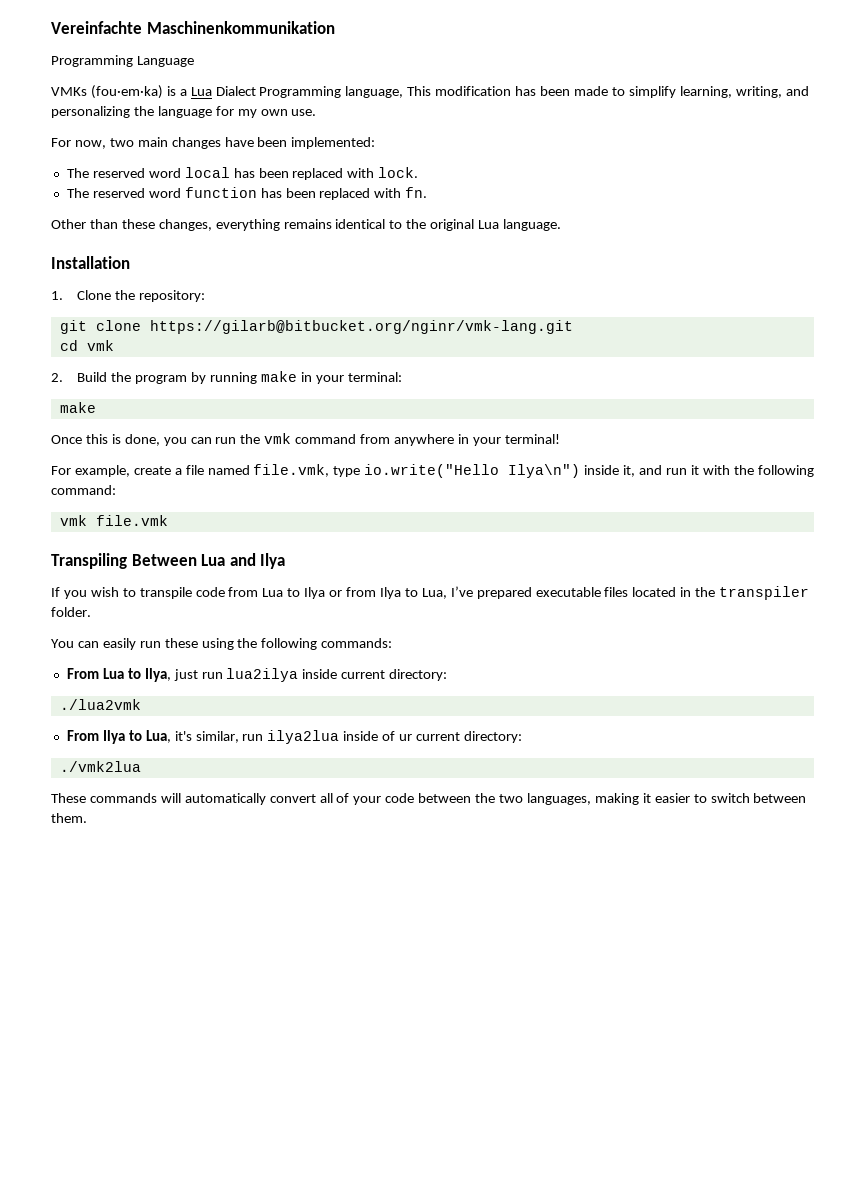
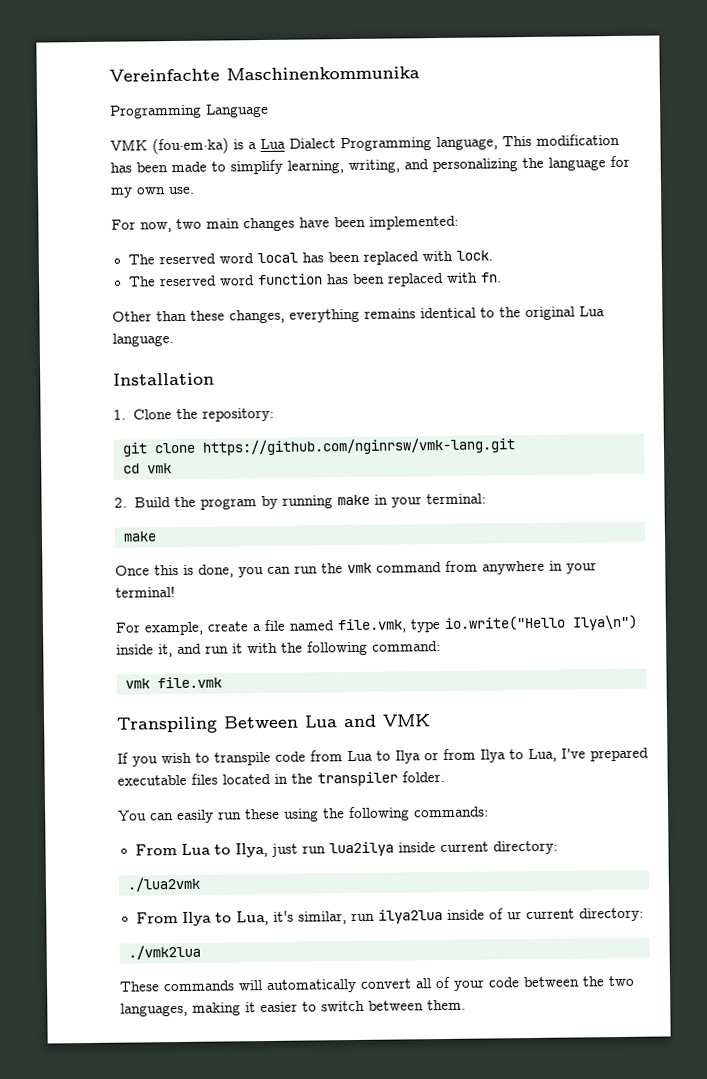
- Vereinfachte Maschinenkommunikation
+ Vereinfachte Maschinenkommunika
- VMKs (fou·em·ka) is a Lua Dialect Programming language, This modification has been made to simplify learning, writing, and personalizing the language for my own use.
+ VMK (fou·em·ka) is a Lua Dialect Programming language, This modification has been made to simplify learning, writing, and personalizing the language for my own use.
- git clone https://gilarb@bitbucket.org/nginr/vmk-lang.git
+ git clone https://github.com/nginrsw/vmk-lang.git
- Transpiling Between Lua and Ilya
+ Transpiling Between Lua and VMK

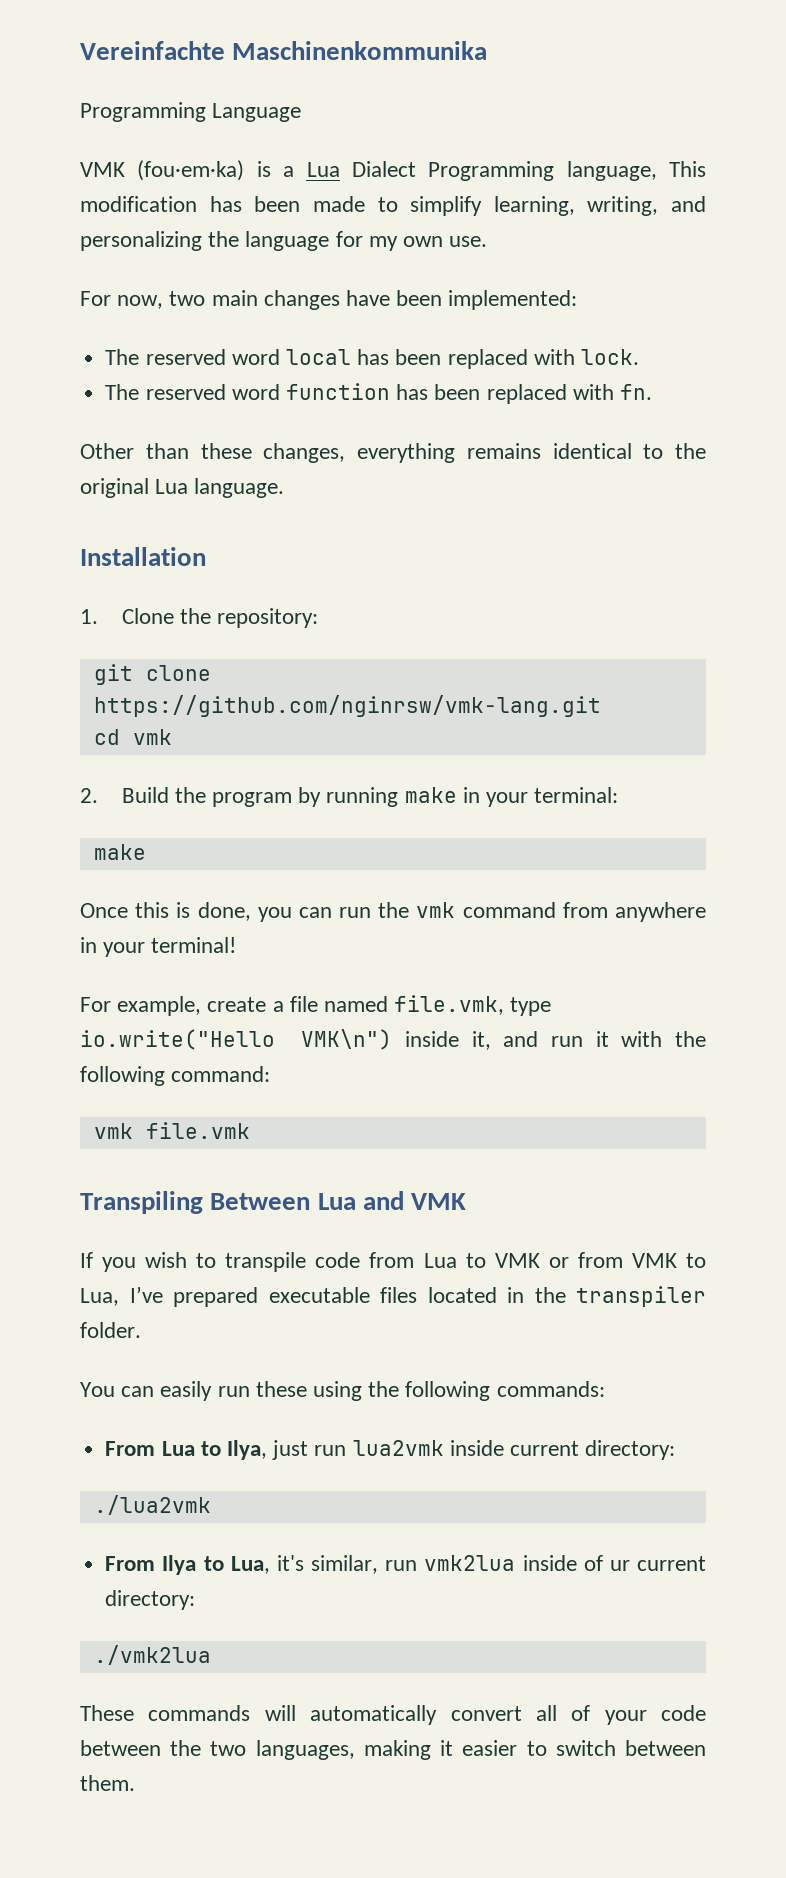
- For example, create a file named file.vmk, type io.write("Hello Ilya\n") inside it, and run it with the following command:
+ For example, create a file named file.vmk, type io.write("Hello VMK\n") inside it, and run it with the following command:
- If you wish to transpile code from Lua to Ilya or from Ilya to Lua, I’ve prepared executable files located in the transpiler folder.
+ If you wish to transpile code from Lua to VMK or from VMK to Lua, I’ve prepared executable files located in the transpiler folder.
- From Lua to Ilya, just run lua2ilya inside current directory:
+ From Lua to Ilya, just run lua2vmk inside current directory:
- From Ilya to Lua, it's similar, run ilya2lua inside of ur current directory:
+ From Ilya to Lua, it's similar, run vmk2lua inside of ur current directory:

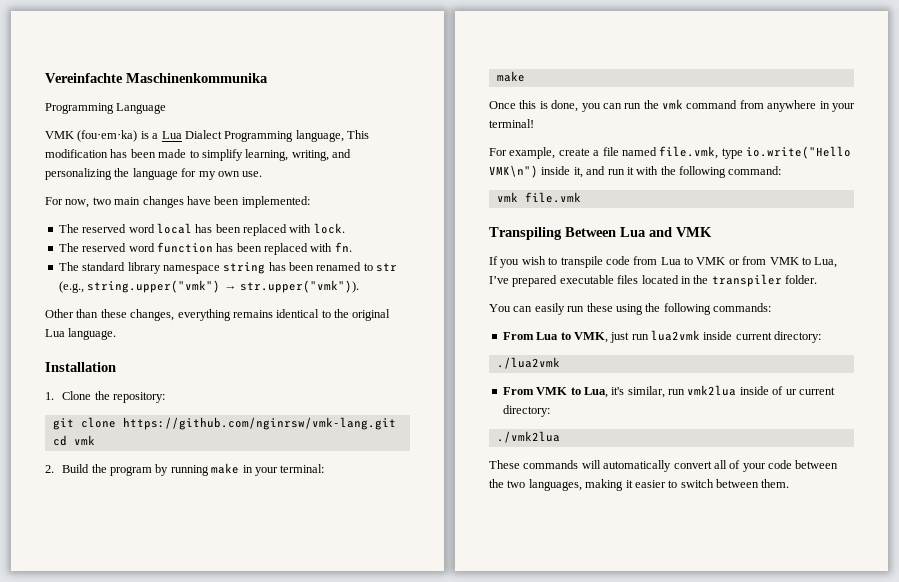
+ The standard library namespace string has been renamed to str (e.g., string.upper("vmk") → str.upper("vmk")).
- From Lua to Ilya, just run lua2vmk inside current directory:
+ From Lua to VMK, just run lua2vmk inside current directory:
- From Ilya to Lua, it's similar, run vmk2lua inside of ur current directory:
+ From VMK to Lua, it's similar, run vmk2lua inside of ur current directory:

